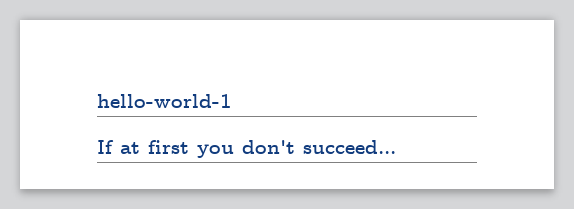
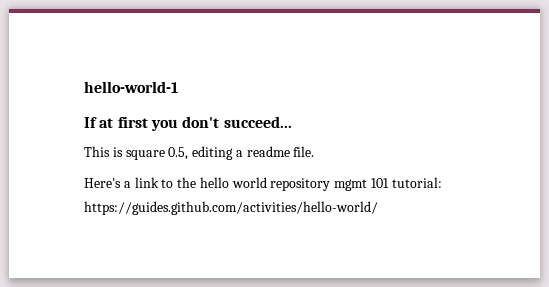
+ This is square 0.5, editing a readme file.
+ Here's a link to the hello world repository mgmt 101 tutorial: https://guides.github.com/activities/hello-world/

